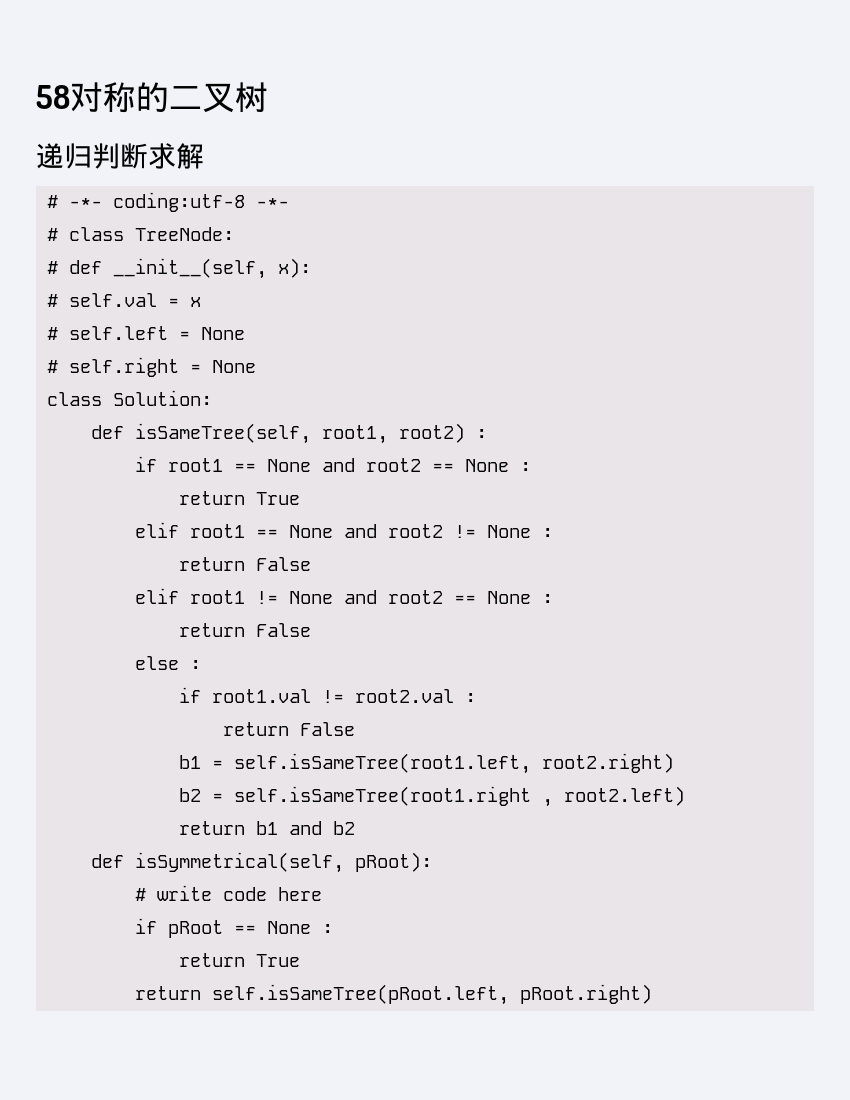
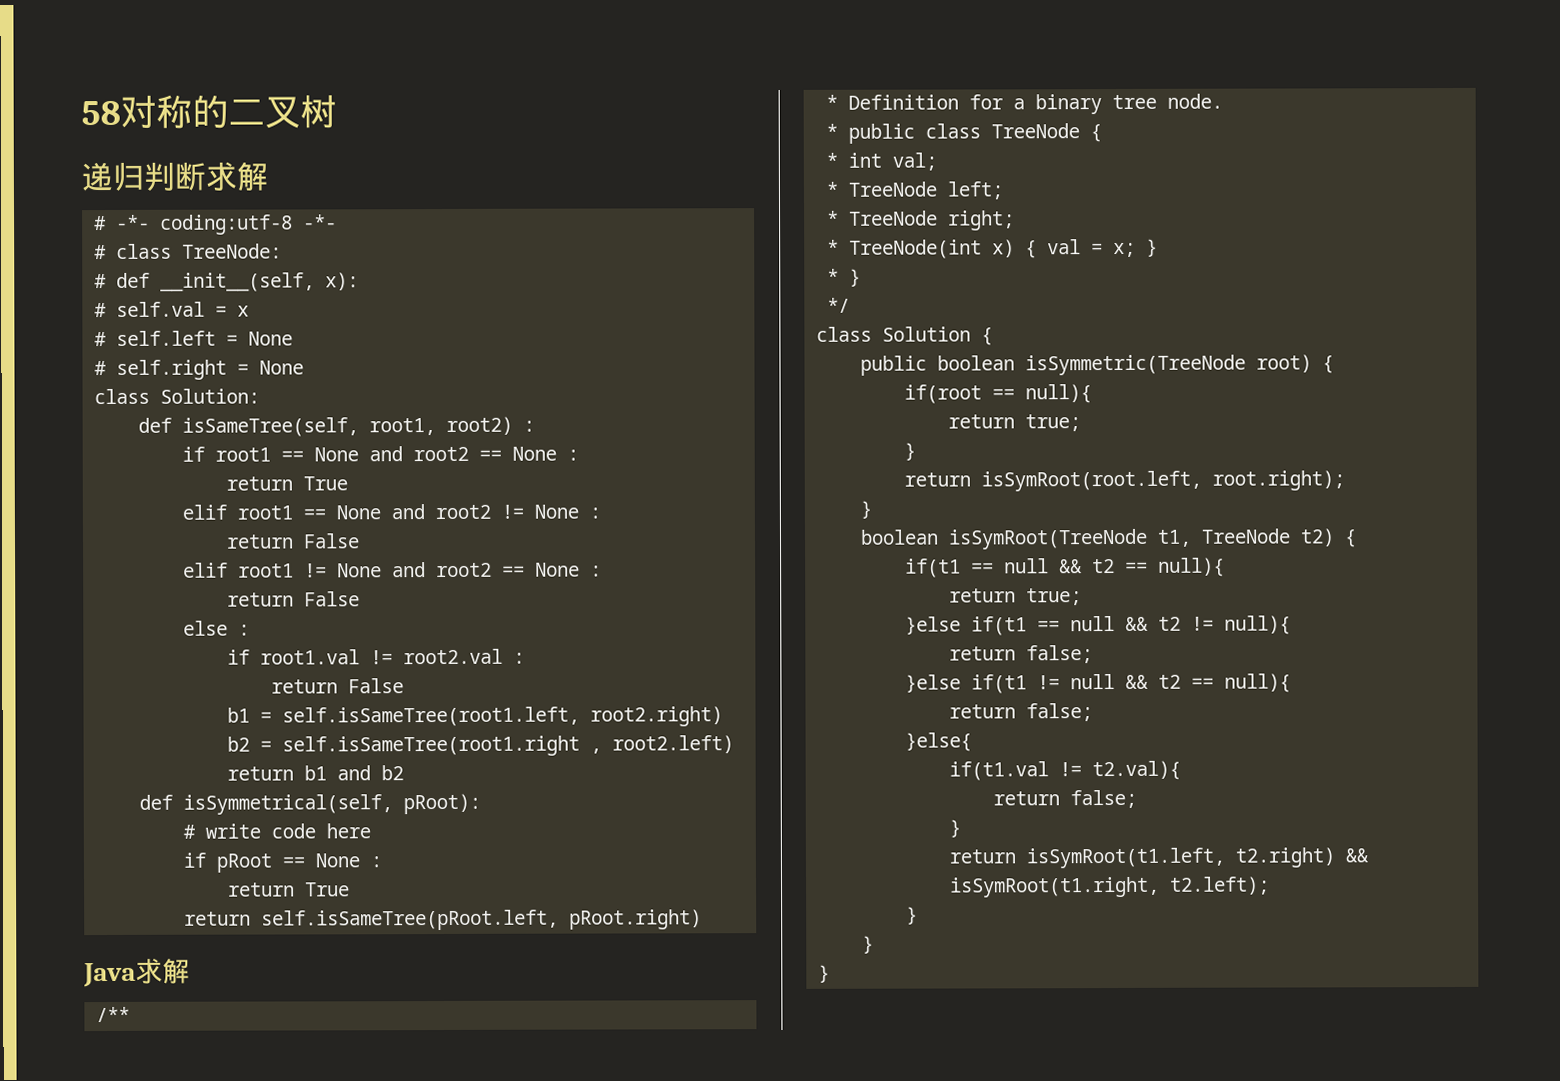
+ Java求解
+ /**
+ * Definition for a binary tree node.
+ * public class TreeNode {
+ * int val;
+ * TreeNode left;
+ * TreeNode right;
+ * TreeNode(int x) { val = x; }
+ * }
+ */
+ class Solution {
+ public boolean isSymmetric(TreeNode root) {
+ if(root == null){
+ return true;
+ }
+ return isSymRoot(root.left, root.right);
+ }
+ boolean isSymRoot(TreeNode t1, TreeNode t2) {
+ if(t1 == null && t2 == null){
+ return true;
+ }else if(t1 == null && t2 != null){
+ return false;
+ }else if(t1 != null && t2 == null){
+ return false;
+ }else{
+ if(t1.val != t2.val){
+ return false;
+ }
+ return isSymRoot(t1.left, t2.right) && isSymRoot(t1.right, t2.left);
+ }
+ }
+ }

